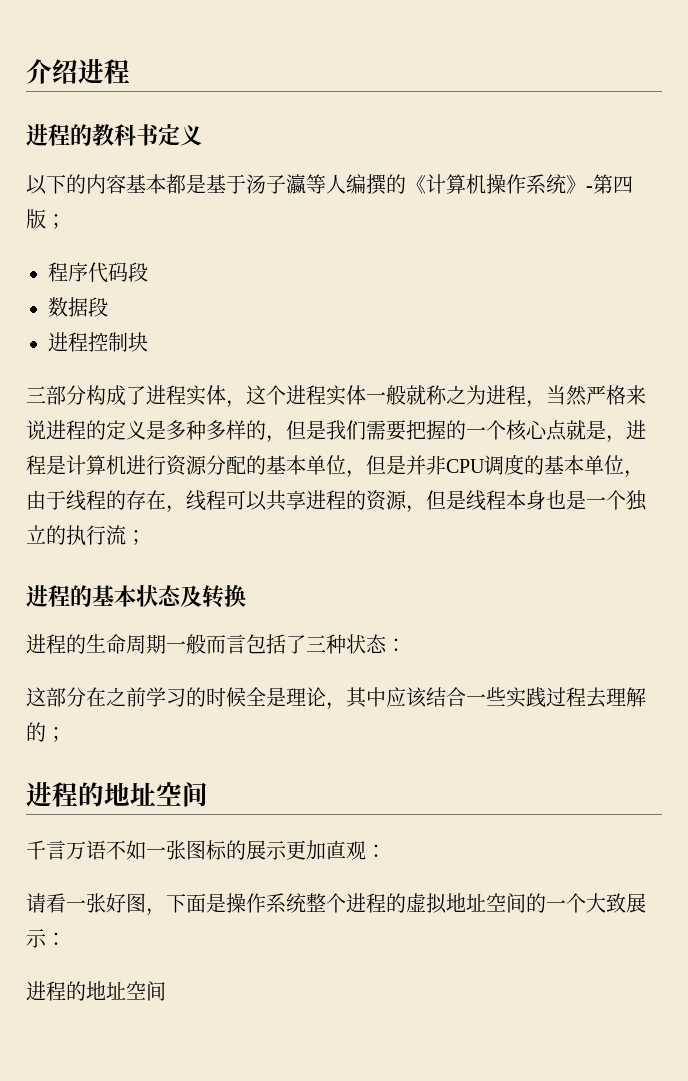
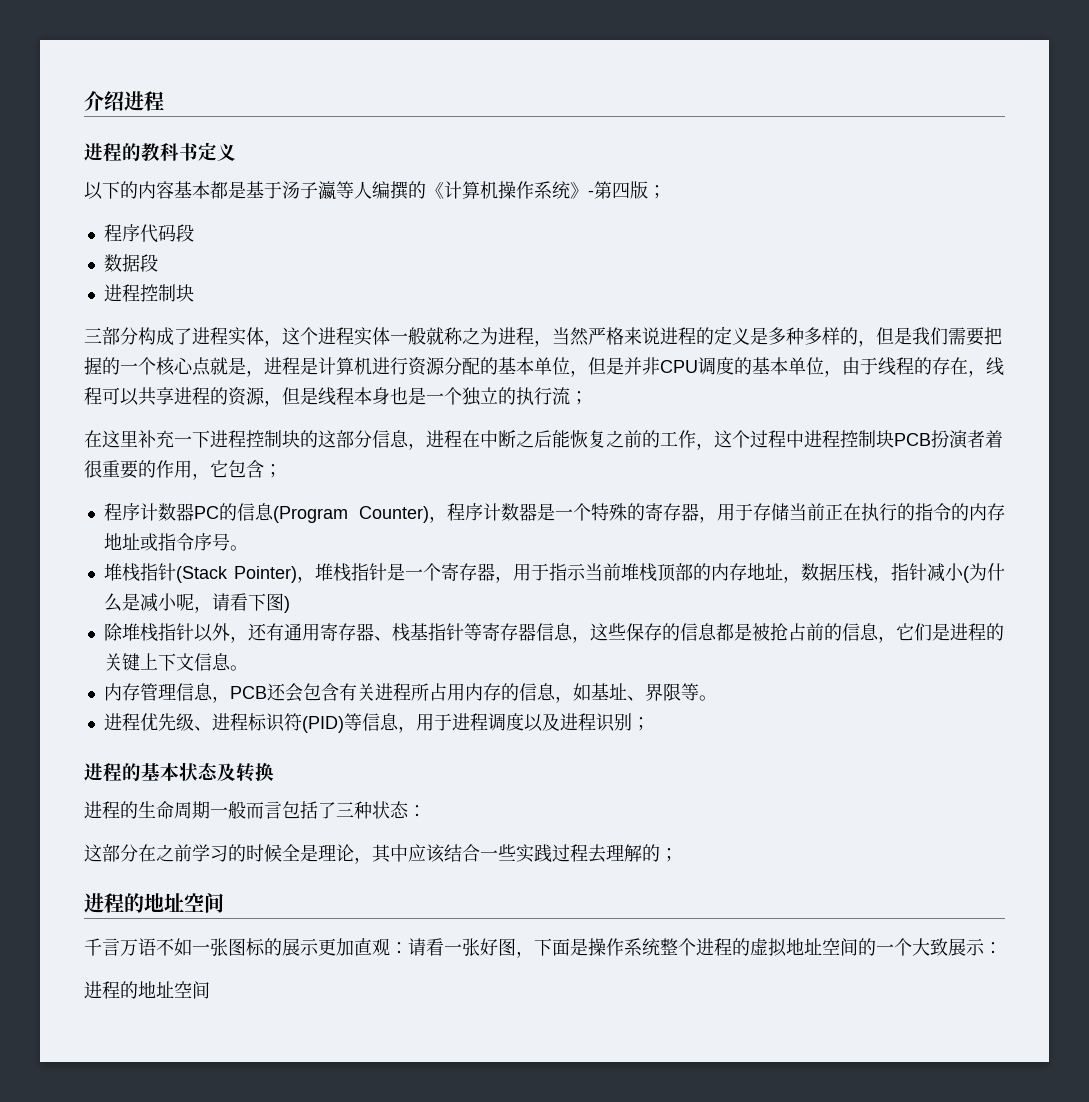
+ 在这里补充一下进程控制块的这部分信息，进程在中断之后能恢复之前的工作，这个过程中进程控制块PCB扮演者着很重要的作用，它包含；
+ 程序计数器PC的信息(Program Counter)，程序计数器是一个特殊的寄存器，用于存储当前正在执行的指令的内存地址或指令序号。
+ 堆栈指针(Stack Pointer)，堆栈指针是一个寄存器，用于指示当前堆栈顶部的内存地址，数据压栈，指针减小(为什么是减小呢，请看下图)
+ 除堆栈指针以外，还有通用寄存器、栈基指针等寄存器信息，这些保存的信息都是被抢占前的信息，它们是进程的关键上下文信息。
+ 内存管理信息，PCB还会包含有关进程所占用内存的信息，如基址、界限等。
+ 进程优先级、进程标识符(PID)等信息，用于进程调度以及进程识别；
- 千言万语不如一张图标的展示更加直观：
- 请看一张好图，下面是操作系统整个进程的虚拟地址空间的一个大致展示：
+ 千言万语不如一张图标的展示更加直观：请看一张好图，下面是操作系统整个进程的虚拟地址空间的一个大致展示：

